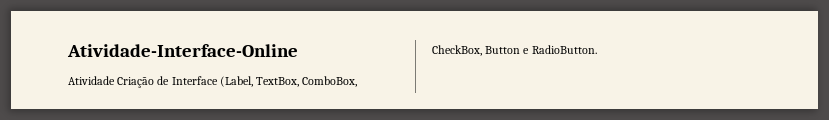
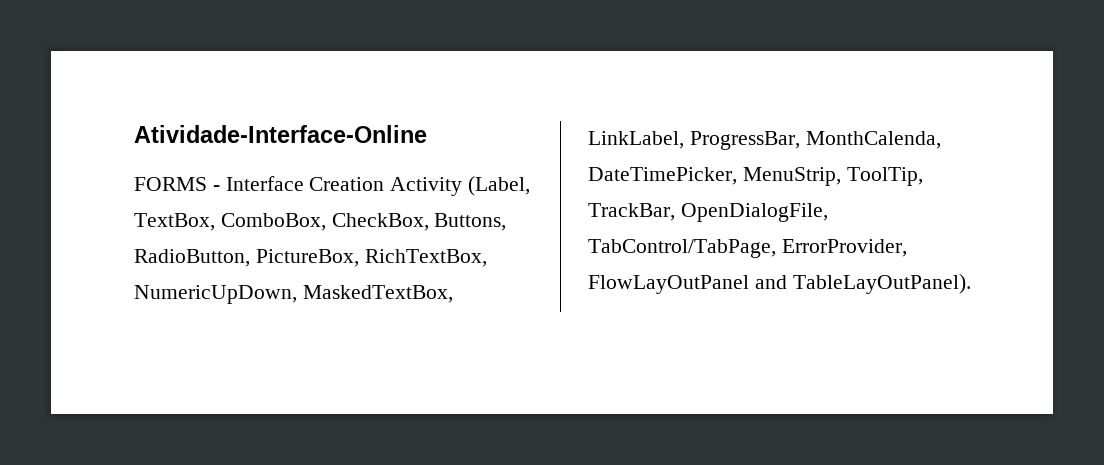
- Atividade Criação de Interface (Label, TextBox, ComboBox, CheckBox, Button e RadioButton.
+ FORMS - Interface Creation Activity (Label, TextBox, ComboBox, CheckBox, Buttons, RadioButton, PictureBox, RichTextBox, NumericUpDown, MaskedTextBox, LinkLabel, ProgressBar, MonthCalenda, DateTimePicker, MenuStrip, ToolTip, TrackBar, OpenDialogFile, TabControl/TabPage, ErrorProvider, FlowLayOutPanel and TableLayOutPanel).

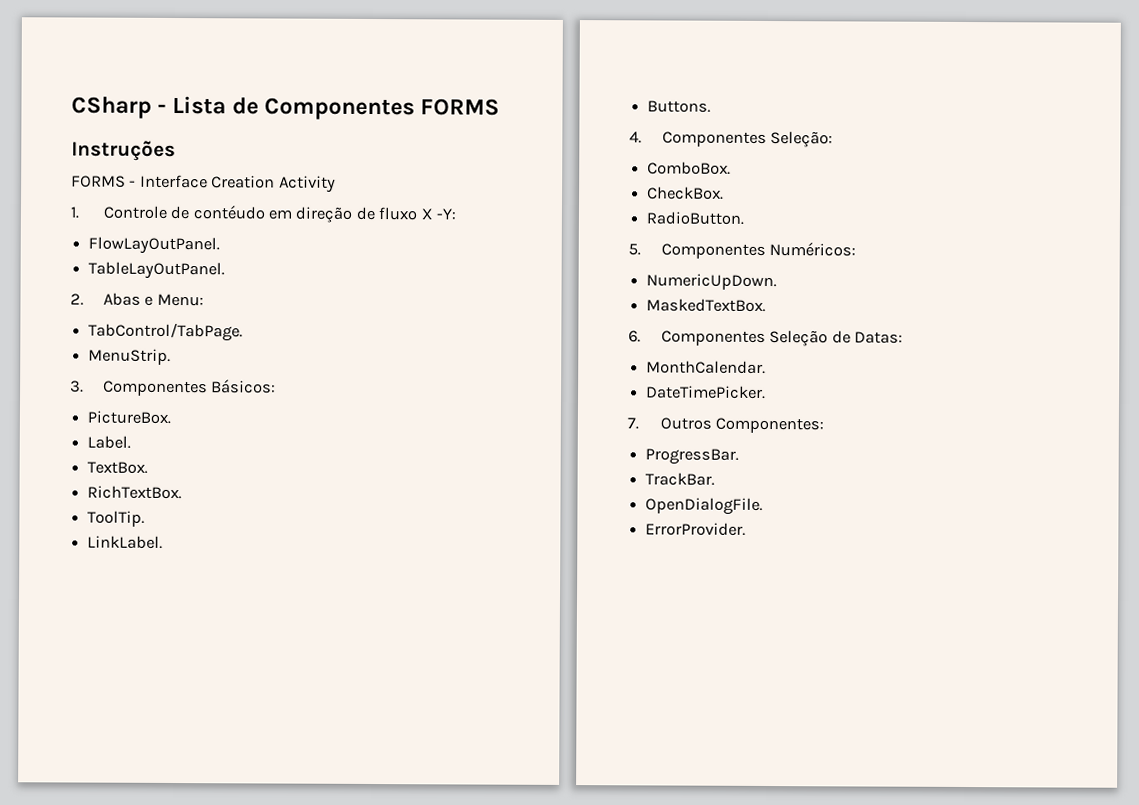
- Atividade-Interface-Online
+ CSharp - Lista de Componentes FORMS
+ Instruções
- FORMS - Interface Creation Activity (Label, TextBox, ComboBox, CheckBox, Buttons, RadioButton, PictureBox, RichTextBox, NumericUpDown, MaskedTextBox, LinkLabel, ProgressBar, MonthCalenda, DateTimePicker, MenuStrip, ToolTip, TrackBar, OpenDialogFile, TabControl/TabPage, ErrorProvider, FlowLayOutPanel and TableLayOutPanel).
+ FORMS - Interface Creation Activity
+ 1. Controle de contéudo em direção de fluxo X -Y:
+ FlowLayOutPanel.
+ TableLayOutPanel.
+ 2. Abas e Menu:
+ TabControl/TabPage.
+ MenuStrip.
+ 3. Componentes Básicos:
+ PictureBox.
+ Label.
+ TextBox.
+ RichTextBox.
+ ToolTip.
+ LinkLabel.
+ Buttons.
+ 4. Componentes Seleção:
+ ComboBox.
+ CheckBox.
+ RadioButton.
+ 5. Componentes Numéricos:
+ NumericUpDown.
+ MaskedTextBox.
+ 6. Componentes Seleção de Datas:
+ MonthCalendar.
+ DateTimePicker.
+ 7. Outros Componentes:
+ ProgressBar.
+ TrackBar.
+ OpenDialogFile.
+ ErrorProvider.

